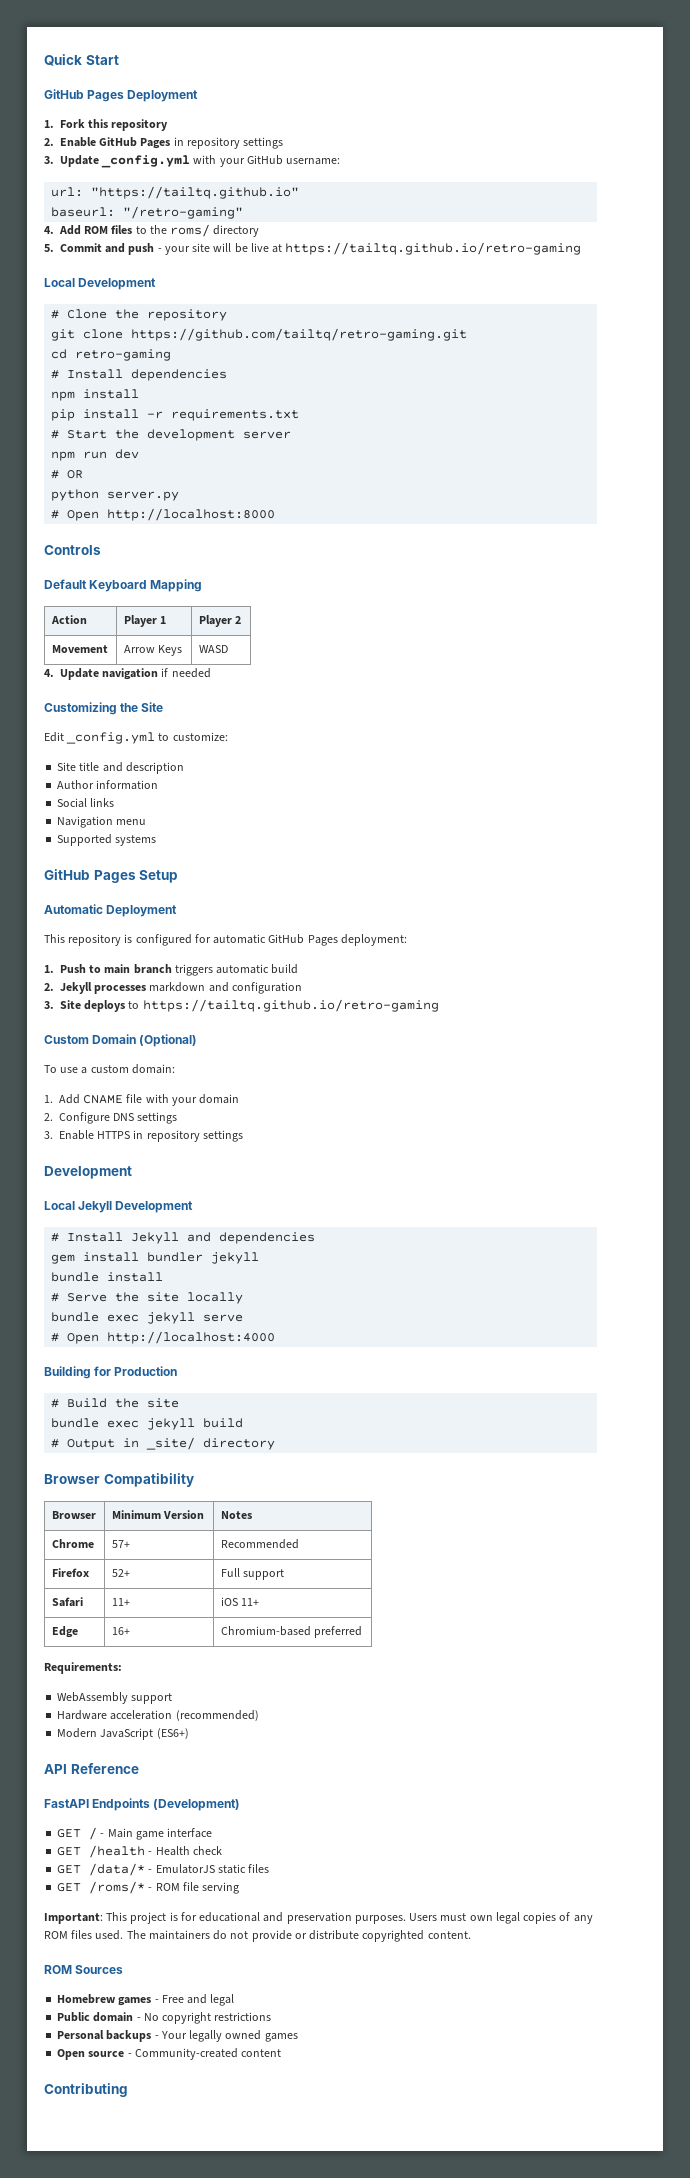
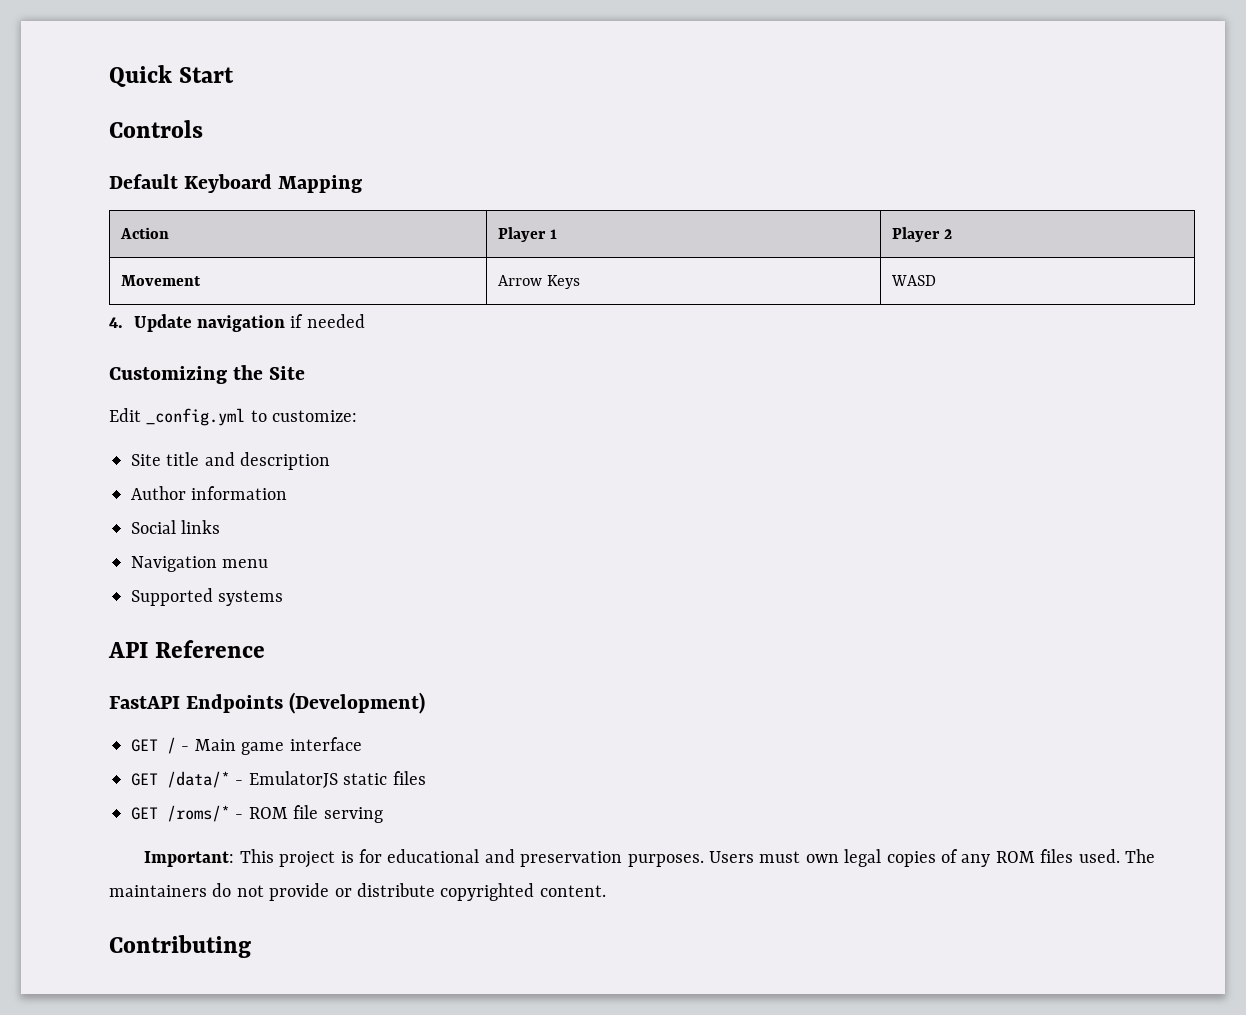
- GitHub Pages Deployment
- 1. Fork this repository
- 2. Enable GitHub Pages in repository settings
- 3. Update _config.yml with your GitHub username:
- url: "https://tailtq.github.io"
- baseurl: "/retro-gaming"
- 4. Add ROM files to the roms/ directory
- 5. Commit and push - your site will be live at https://tailtq.github.io/retro-gaming
- Local Development
- # Clone the repository
- git clone https://github.com/tailtq/retro-gaming.git
- cd retro-gaming
- # Install dependencies
- npm install
- pip install -r requirements.txt
- # Start the development server
- npm run dev
- # OR
- python server.py
- # Open http://localhost:8000
- GitHub Pages Setup
- Automatic Deployment
- This repository is configured for automatic GitHub Pages deployment:
- 1. Push to main branch triggers automatic build
- 2. Jekyll processes markdown and configuration
- 3. Site deploys to https://tailtq.github.io/retro-gaming
- Custom Domain (Optional)
- To use a custom domain:
- 1. Add CNAME file with your domain
- 2. Configure DNS settings
- 3. Enable HTTPS in repository settings
- Development
- Local Jekyll Development
- # Install Jekyll and dependencies
- gem install bundler jekyll
- bundle install
- # Serve the site locally
- bundle exec jekyll serve
- # Open http://localhost:4000
- Building for Production
- # Build the site
- bundle exec jekyll build
- # Output in _site/ directory
- Browser Compatibility
- Browser | Minimum Version | Notes
- Chrome | 57+ | Recommended
- Firefox | 52+ | Full support
- Safari | 11+ | iOS 11+
- Edge | 16+ | Chromium-based preferred
- Requirements:
- WebAssembly support
- Hardware acceleration (recommended)
- Modern JavaScript (ES6+)
- GET /health - Health check
- ROM Sources
- Homebrew games - Free and legal
- Public domain - No copyright restrictions
- Personal backups - Your legally owned games
- Open source - Community-created content

